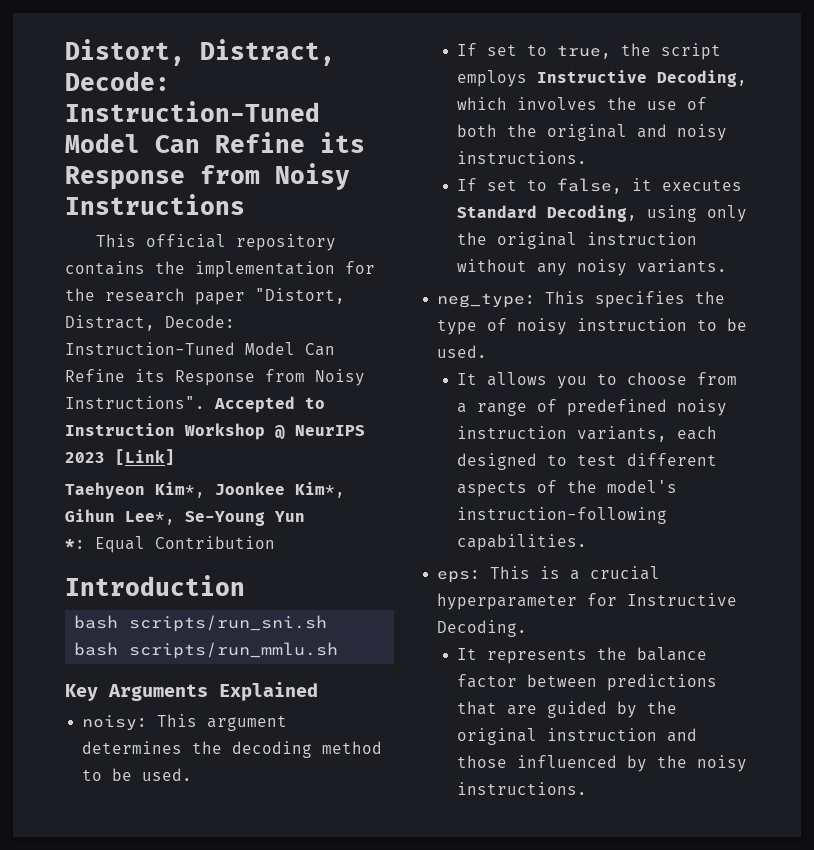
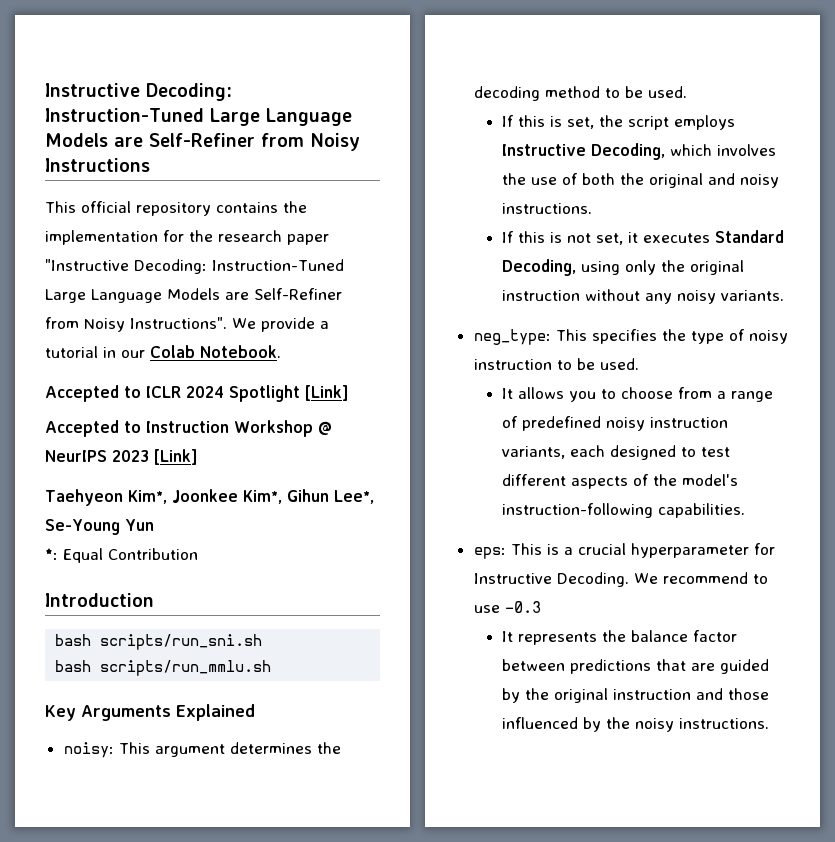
- Distort, Distract, Decode: Instruction-Tuned Model Can Refine its Response from Noisy Instructions
+ Instructive Decoding: Instruction-Tuned Large Language Models are Self-Refiner from Noisy Instructions
- This official repository contains the implementation for the research paper "Distort, Distract, Decode: Instruction-Tuned Model Can Refine its Response from Noisy Instructions". Accepted to Instruction Workshop @ NeurIPS 2023 [Link]
+ This official repository contains the implementation for the research paper "Instructive Decoding: Instruction-Tuned Large Language Models are Self-Refiner from Noisy Instructions". We provide a tutorial in our Colab Notebook.
+ Accepted to ICLR 2024 Spotlight [Link]
+ Accepted to Instruction Workshop @ NeurIPS 2023 [Link]
- If set to true, the script employs Instructive Decoding, which involves the use of both the original and noisy instructions.
+ If this is set, the script employs Instructive Decoding, which involves the use of both the original and noisy instructions.
- If set to false, it executes Standard Decoding, using only the original instruction without any noisy variants.
+ If this is not set, it executes Standard Decoding, using only the original instruction without any noisy variants.
+ We recommend to use -0.3

